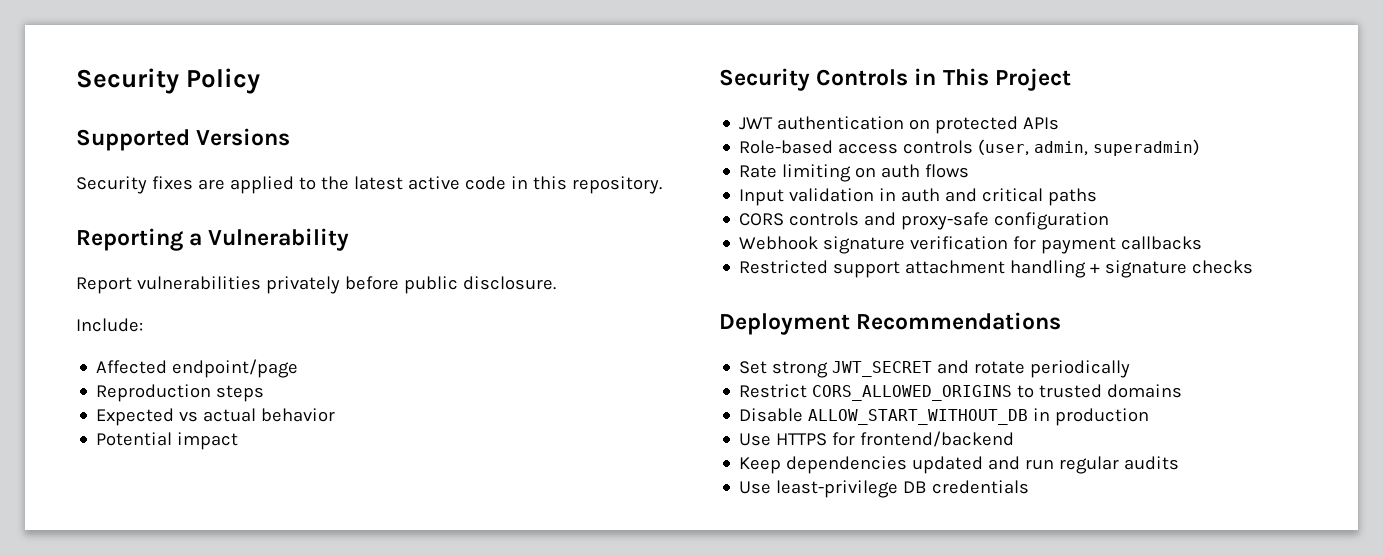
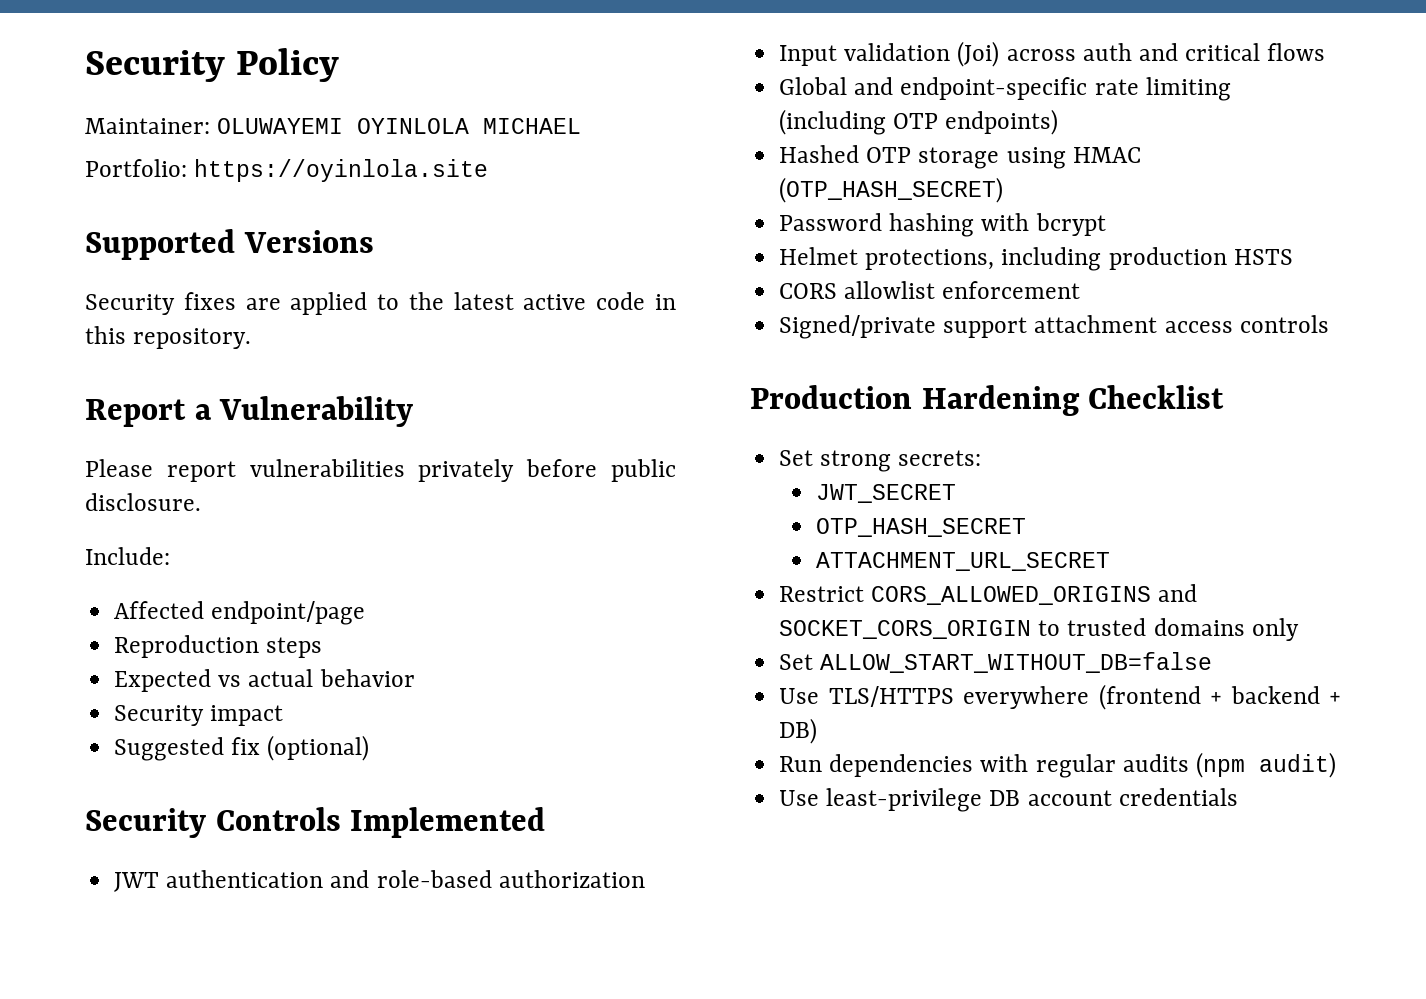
+ Maintainer: OLUWAYEMI OYINLOLA MICHAEL
+ Portfolio: https://oyinlola.site
- Reporting a Vulnerability
+ Report a Vulnerability
- Report vulnerabilities privately before public disclosure.
+ Please report vulnerabilities privately before public disclosure.
- Potential impact
+ Security impact
+ Suggested fix (optional)
- Security Controls in This Project
+ Security Controls Implemented
- JWT authentication on protected APIs
- Role-based access controls (user, admin, superadmin)
- Rate limiting on auth flows
+ JWT authentication and role-based authorization
- Input validation in auth and critical paths
- CORS controls and proxy-safe configuration
- Webhook signature verification for payment callbacks
- Restricted support attachment handling + signature checks
- Deployment Recommendations
+ Input validation (Joi) across auth and critical flows
+ Global and endpoint-specific rate limiting (including OTP endpoints)
+ Hashed OTP storage using HMAC (OTP_HASH_SECRET)
+ Password hashing with bcrypt
+ Helmet protections, including production HSTS
+ CORS allowlist enforcement
+ Signed/private support attachment access controls
+ Production Hardening Checklist
- Set strong JWT_SECRET and rotate periodically
+ Set strong secrets:
+ JWT_SECRET
+ OTP_HASH_SECRET
+ ATTACHMENT_URL_SECRET
- Restrict CORS_ALLOWED_ORIGINS to trusted domains
- Disable ALLOW_START_WITHOUT_DB in production
- Use HTTPS for frontend/backend
- Keep dependencies updated and run regular audits
+ Restrict CORS_ALLOWED_ORIGINS and SOCKET_CORS_ORIGIN to trusted domains only
+ Set ALLOW_START_WITHOUT_DB=false
+ Use TLS/HTTPS everywhere (frontend + backend + DB)
+ Run dependencies with regular audits (npm audit)
- Use least-privilege DB credentials
+ Use least-privilege DB account credentials

